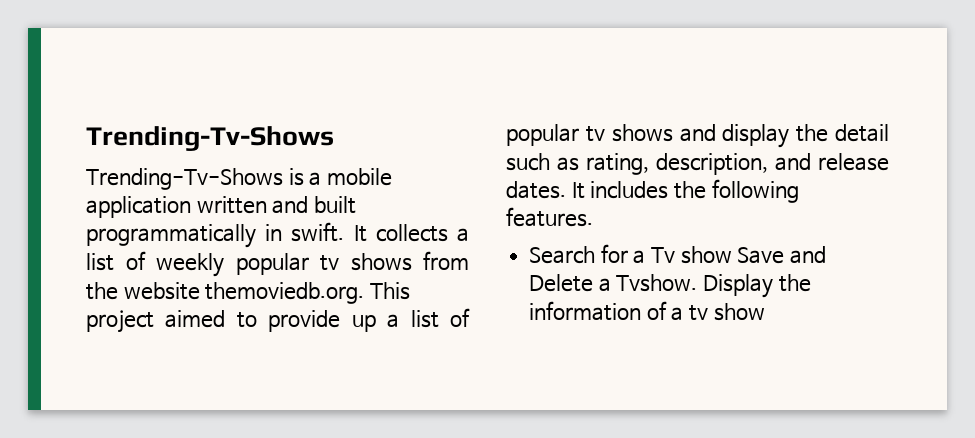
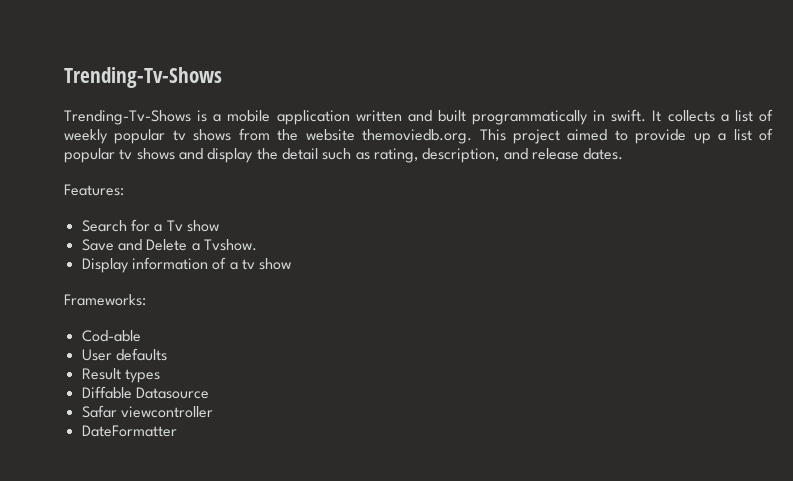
- It collects a list of weekly popular tv shows from the website themoviedb.org. This project aimed to provide up a list of popular tv shows and display the detail such as rating, description, and release dates. It includes the following features.
+ It collects a list of weekly popular tv shows from the website themoviedb.org. This project aimed to provide up a list of popular tv shows and display the detail such as rating, description, and release dates.
+ Features:
- Search for a Tv show Save and Delete a Tvshow. Display the information of a tv show
+ Search for a Tv show
+ Save and Delete a Tvshow.
+ Display information of a tv show
+ Frameworks:
+ Cod-able
+ User defaults
+ Result types
+ Diffable Datasource
+ Safar viewcontroller
+ DateFormatter

